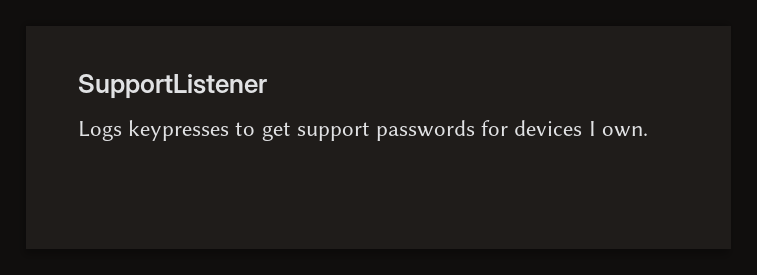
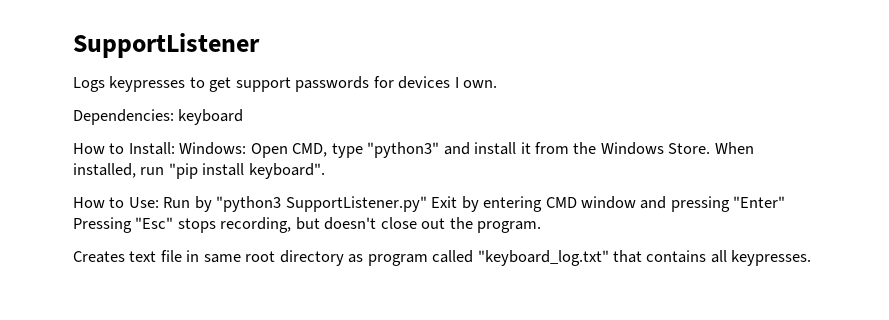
+ Dependencies: keyboard
+ How to Install: Windows: Open CMD, type "python3" and install it from the Windows Store. When installed, run "pip install keyboard".
+ How to Use: Run by "python3 SupportListener.py" Exit by entering CMD window and pressing "Enter" Pressing "Esc" stops recording, but doesn't close out the program.
+ Creates text file in same root directory as program called "keyboard_log.txt" that contains all keypresses.

